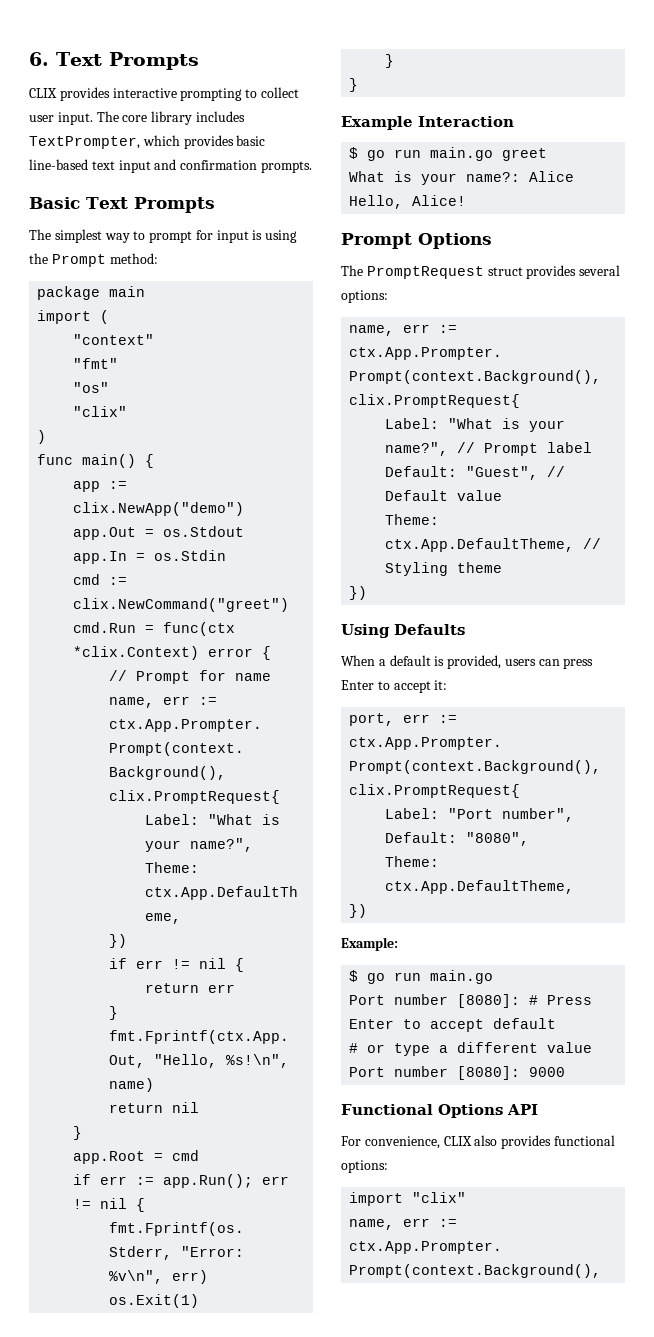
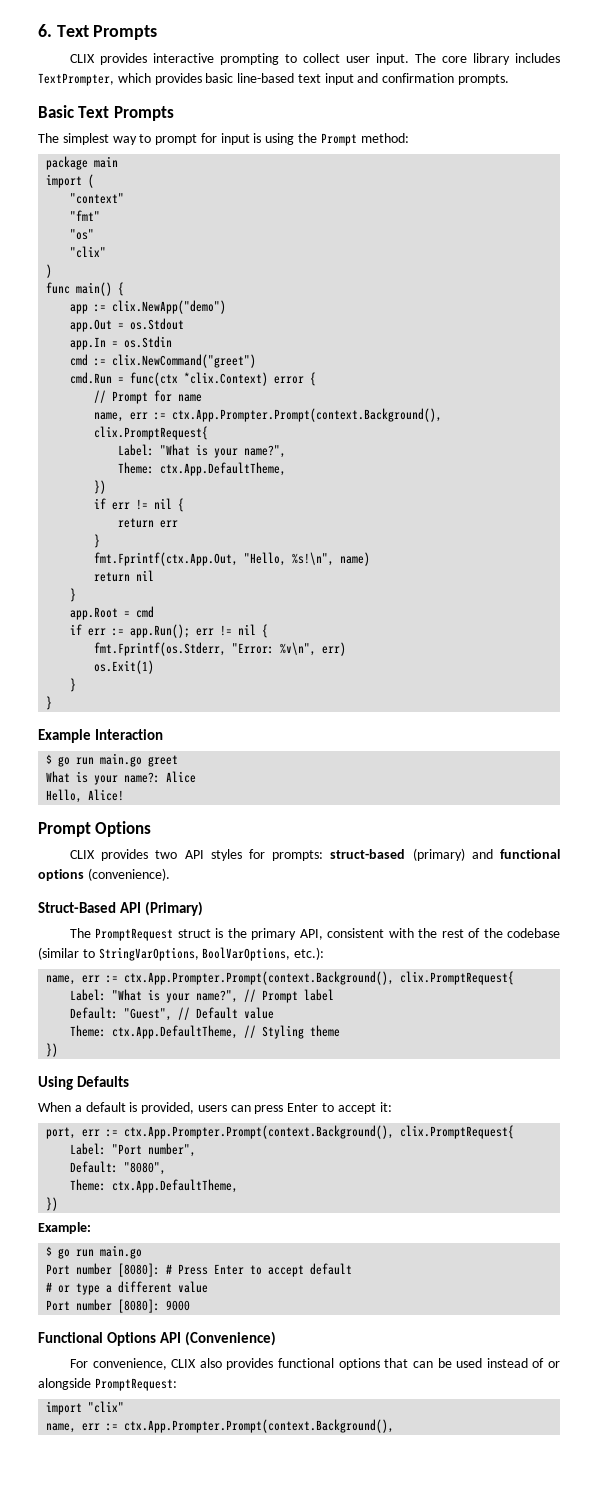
- The PromptRequest struct provides several options:
+ CLIX provides two API styles for prompts: struct-based (primary) and functional options (convenience).
+ Struct-Based API (Primary)
+ The PromptRequest struct is the primary API, consistent with the rest of the codebase (similar to StringVarOptions, BoolVarOptions, etc.):
- Functional Options API
+ Functional Options API (Convenience)
- For convenience, CLIX also provides functional options:
+ For convenience, CLIX also provides functional options that can be used instead of or alongside PromptRequest:

